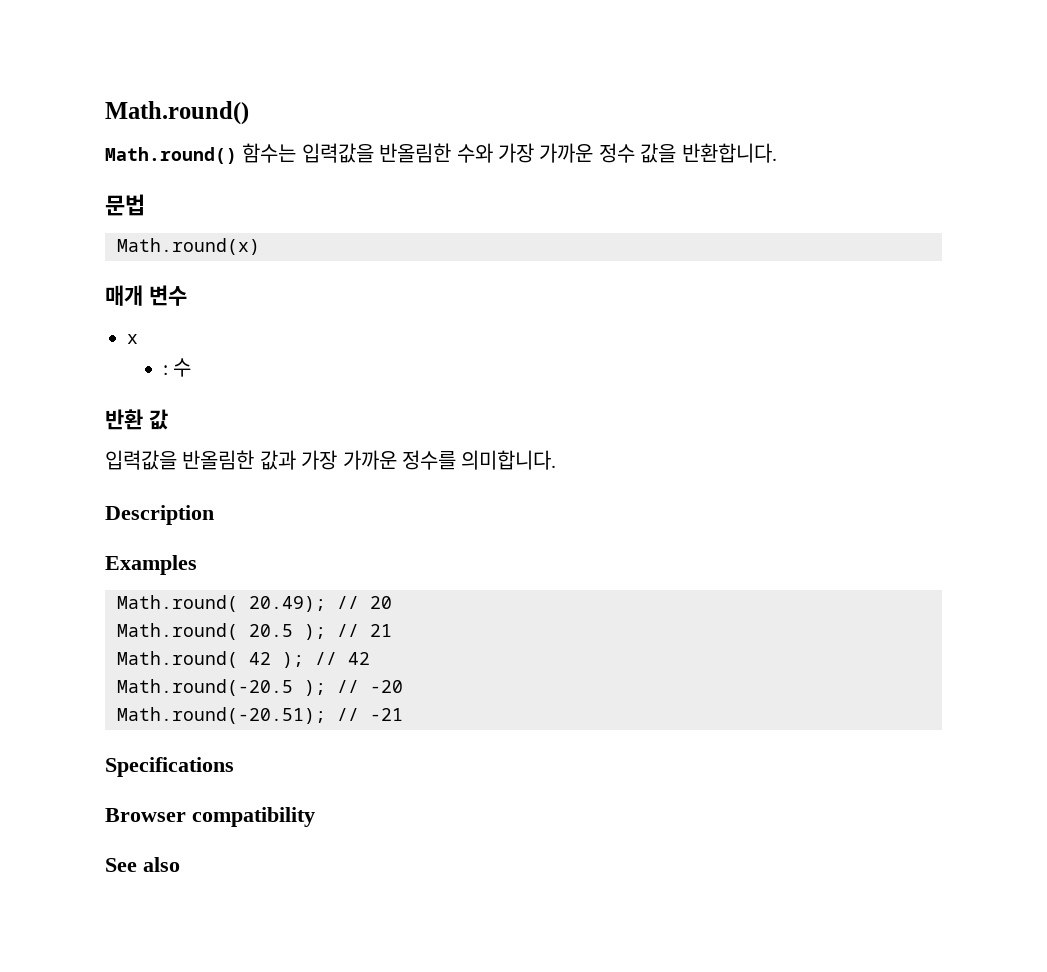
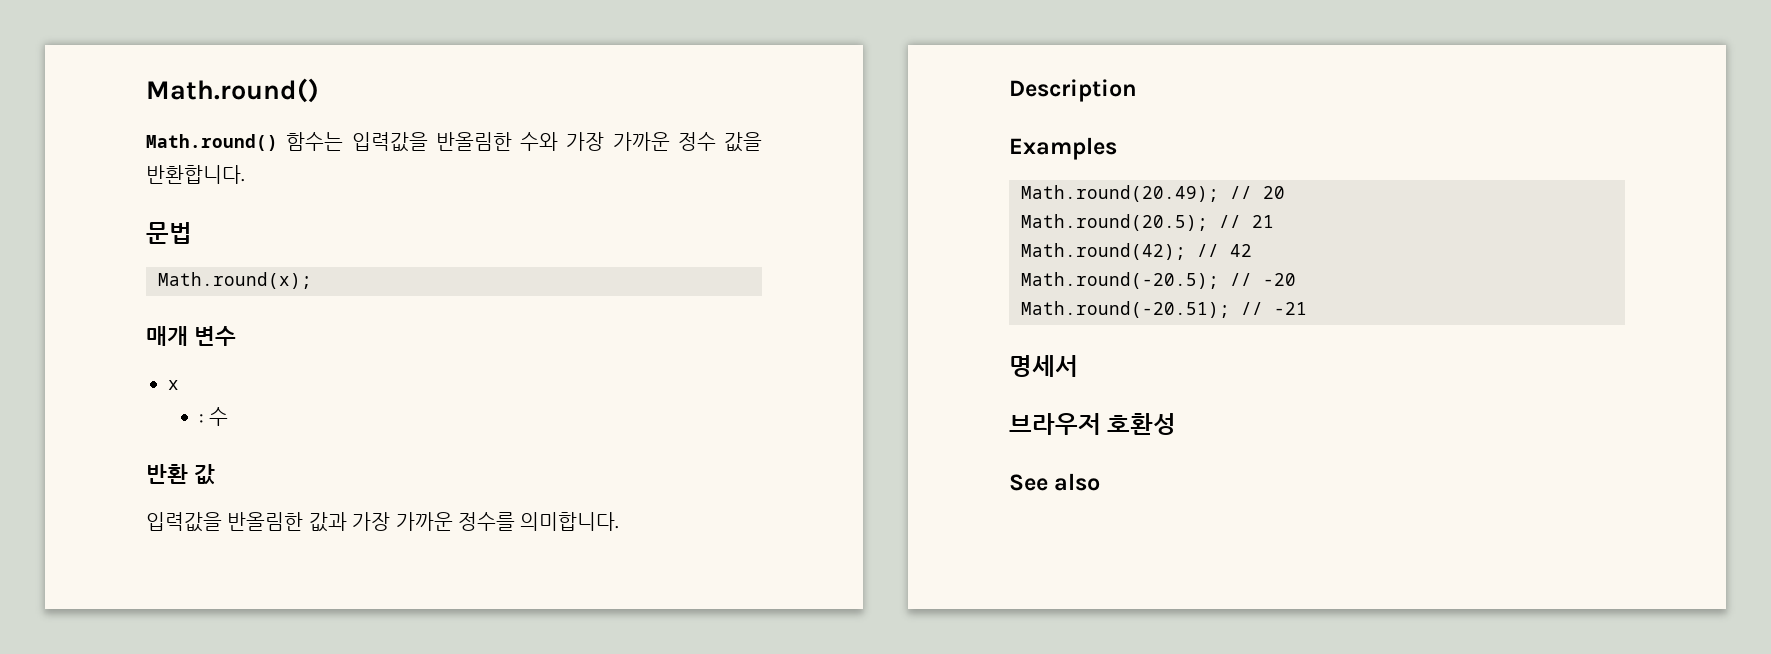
- Math.round(x)
+ Math.round(x);
- Math.round( 20.49); // 20
+ Math.round(20.49); // 20
- Math.round( 20.5 ); // 21
+ Math.round(20.5); // 21
- Math.round( 42 ); // 42
+ Math.round(42); // 42
- Math.round(-20.5 ); // -20
+ Math.round(-20.5); // -20
- Specifications
- Browser compatibility
+ 명세서
+ 브라우저 호환성

